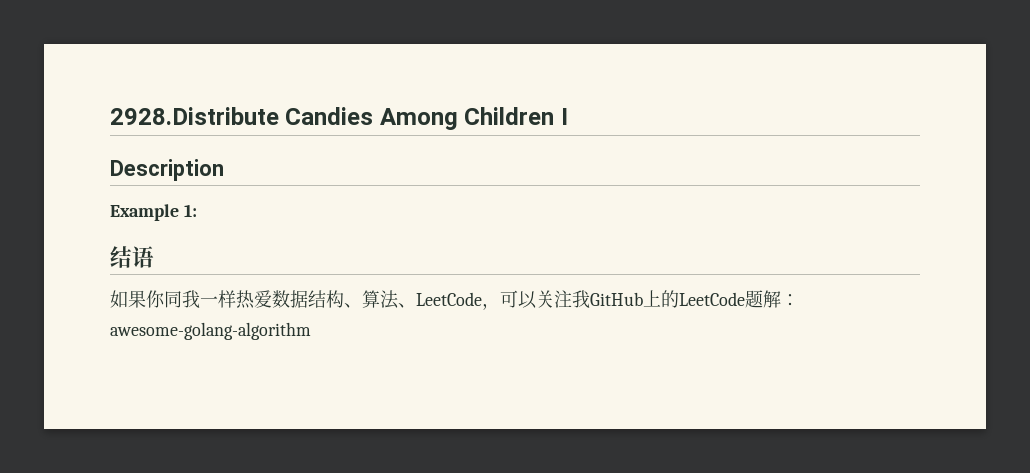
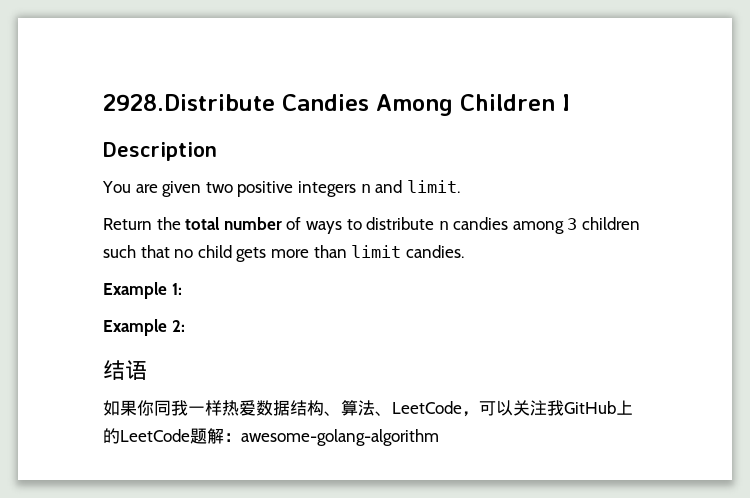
+ You are given two positive integers n and limit.
+ Return the total number of ways to distribute n candies among 3 children such that no child gets more than limit candies.
+ Example 2:

